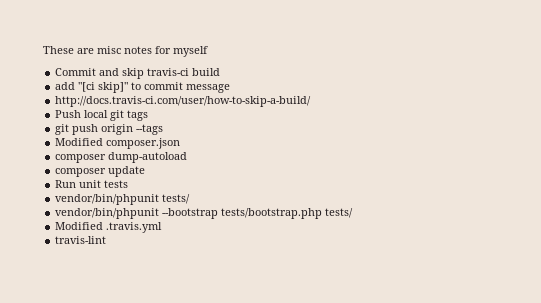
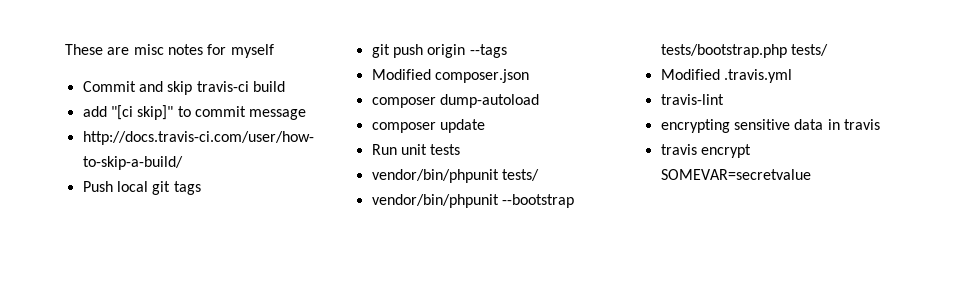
+ encrypting sensitive data in travis
+ travis encrypt SOMEVAR=secretvalue

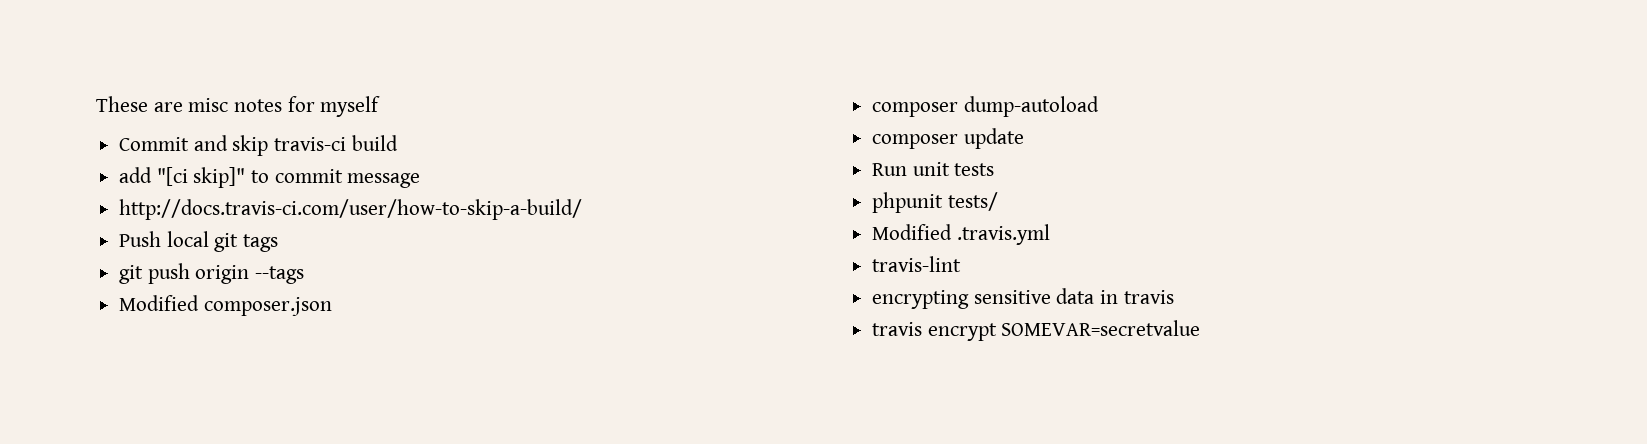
- vendor/bin/phpunit tests/
- vendor/bin/phpunit --bootstrap tests/bootstrap.php tests/
+ phpunit tests/

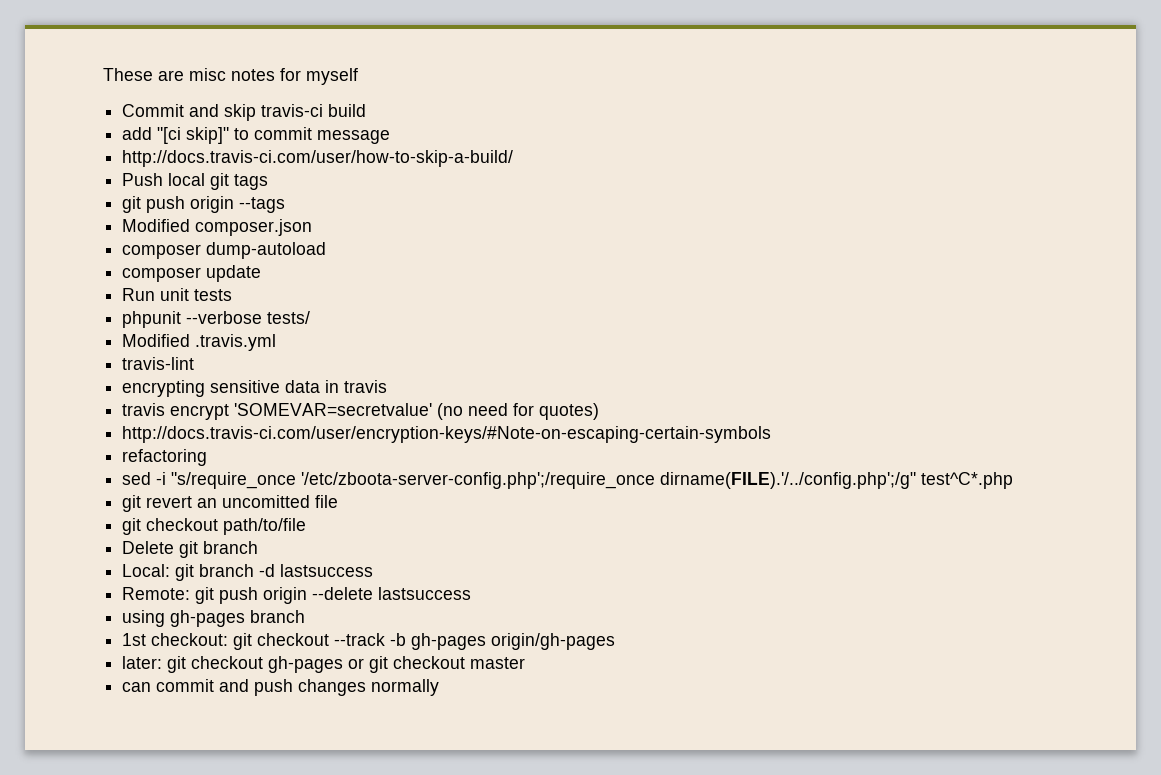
- phpunit tests/
+ phpunit --verbose tests/
- travis encrypt SOMEVAR=secretvalue
+ travis encrypt 'SOMEVAR=secretvalue' (no need for quotes)
+ http://docs.travis-ci.com/user/encryption-keys/#Note-on-escaping-certain-symbols
+ refactoring
+ sed -i "s/require_once '/etc/zboota-server-config.php';/require_once dirname(FILE).'/../config.php';/g" test^C*.php
+ git revert an uncomitted file
+ git checkout path/to/file
+ Delete git branch
+ Local: git branch -d lastsuccess
+ Remote: git push origin --delete lastsuccess
+ using gh-pages branch
+ 1st checkout: git checkout --track -b gh-pages origin/gh-pages
+ later: git checkout gh-pages or git checkout master
+ can commit and push changes normally

